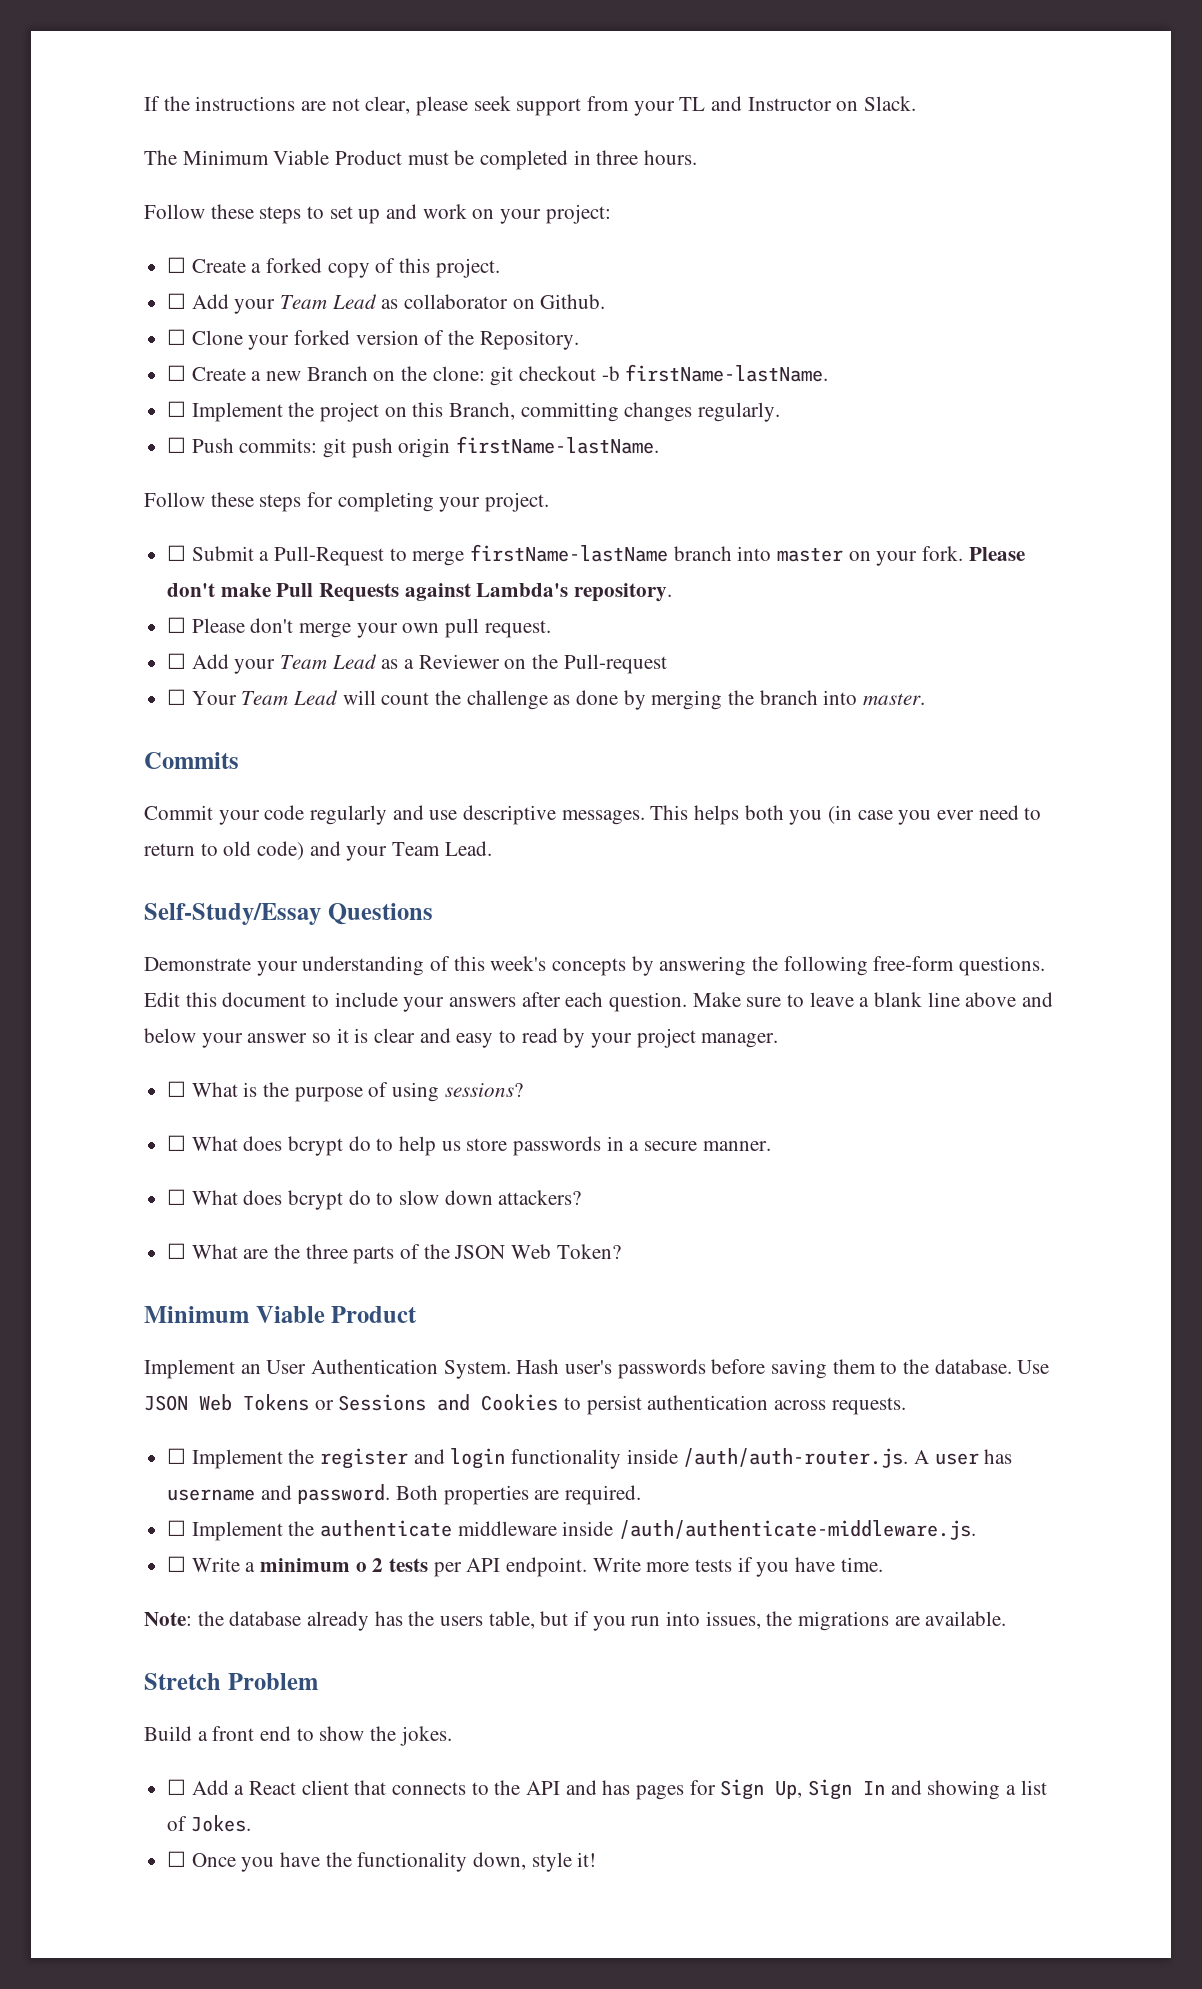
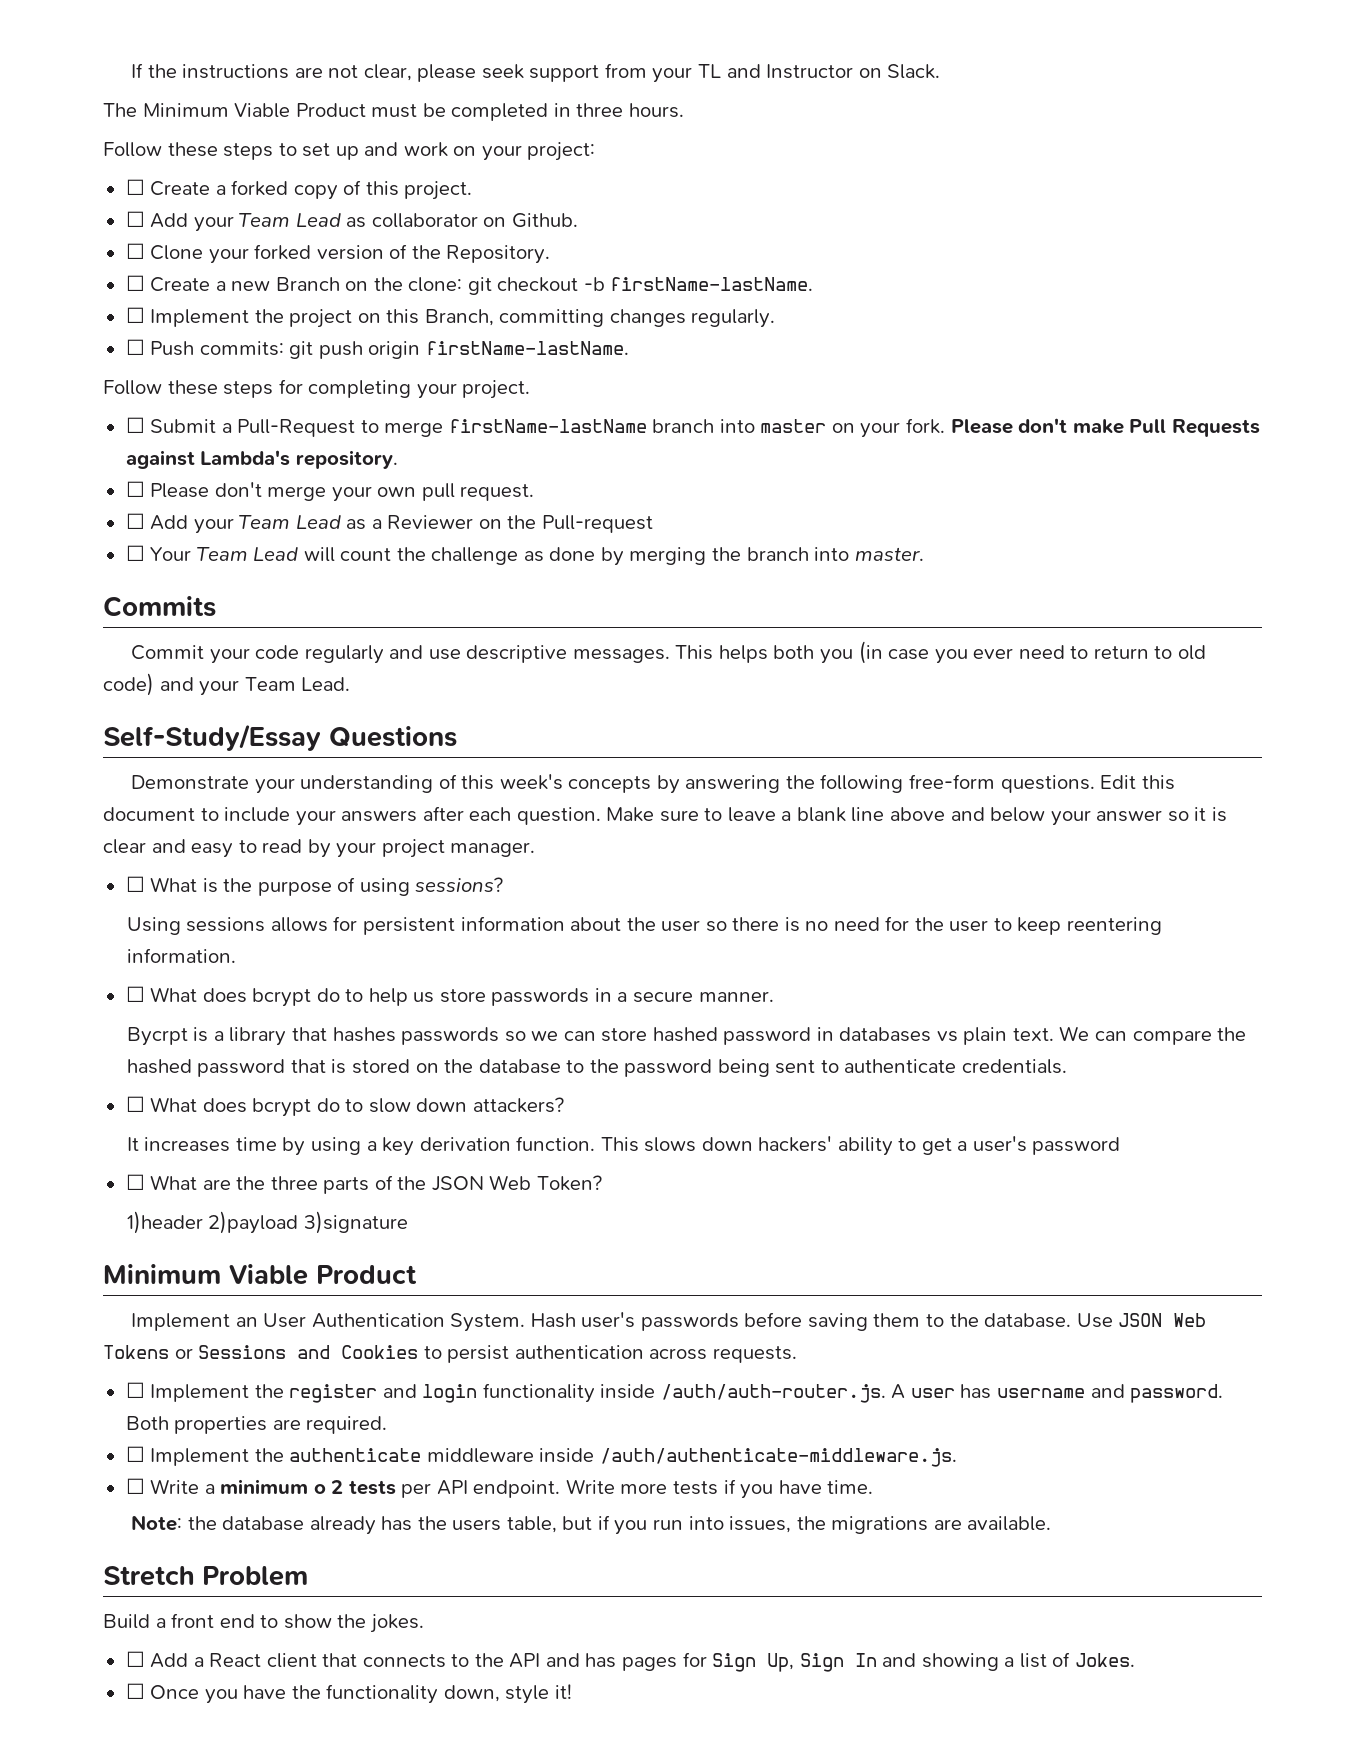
+ Using sessions allows for persistent information about the user so there is no need for the user to keep reentering information.
+ Bycrpt is a library that hashes passwords so we can store hashed password in databases vs plain text. We can compare the hashed password that is stored on the database to the password being sent to authenticate credentials.
+ It increases time by using a key derivation function. This slows down hackers' ability to get a user's password
+ 1)header 2)payload 3)signature

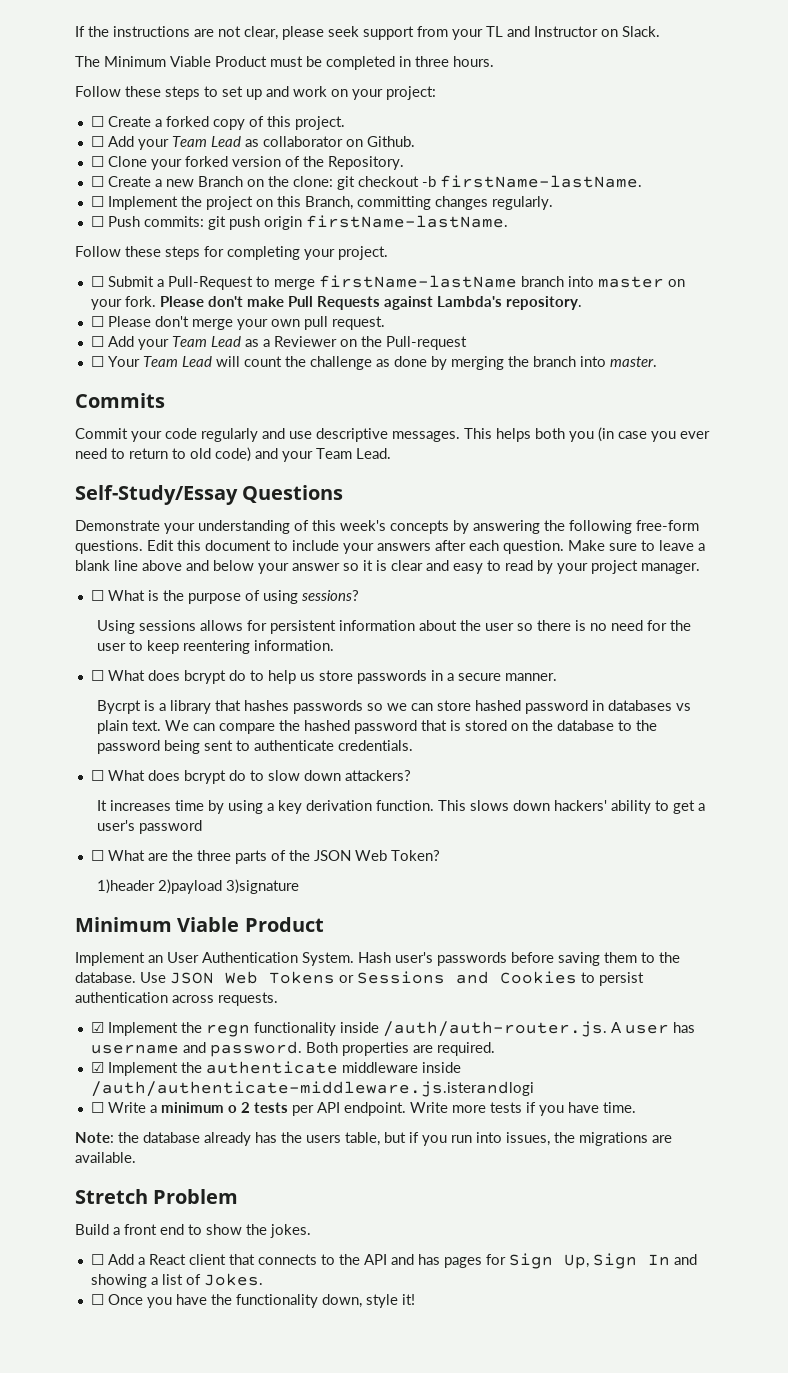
- ☐ Implement the register and login functionality inside /auth/auth-router.js. A user has username and password.
+ ☑ Implement the regn functionality inside /auth/auth-router.js. A user has username and password.
- ☐ Implement the authenticate middleware inside /auth/authenticate-middleware.js.
+ ☑ Implement the authenticate middleware inside /auth/authenticate-middleware.js.isterandlogi

